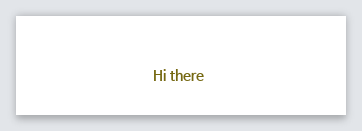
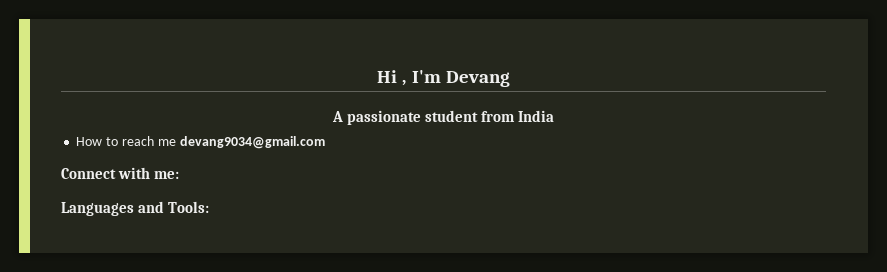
- Hi there
+ Hi , I'm Devang
+ A passionate student from India
+ How to reach me devang9034@gmail.com
+ Connect with me:
+ Languages and Tools:

